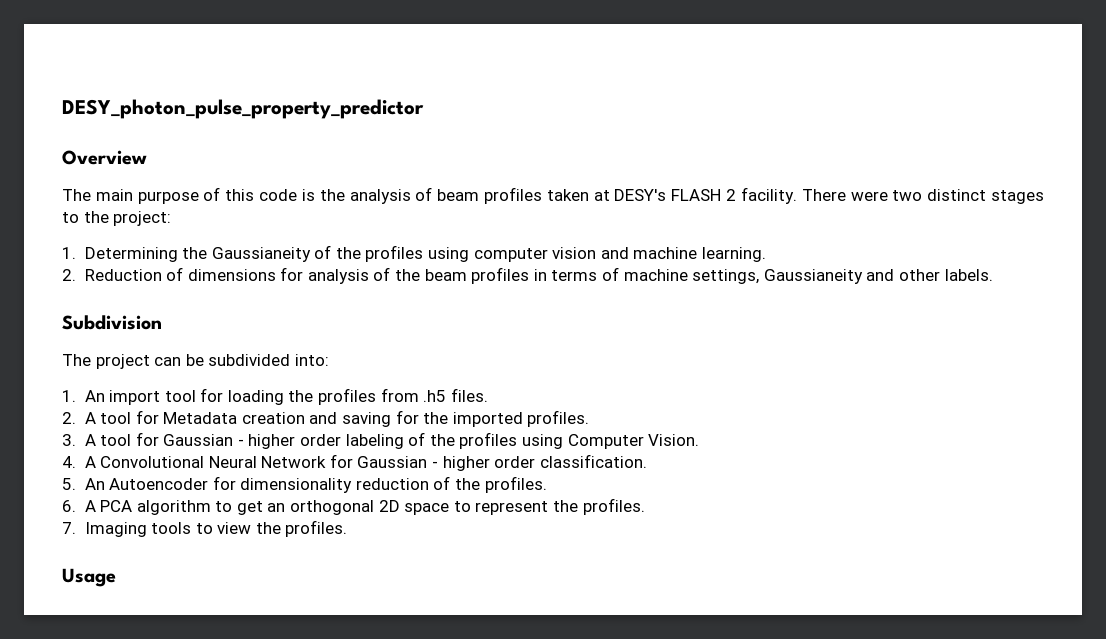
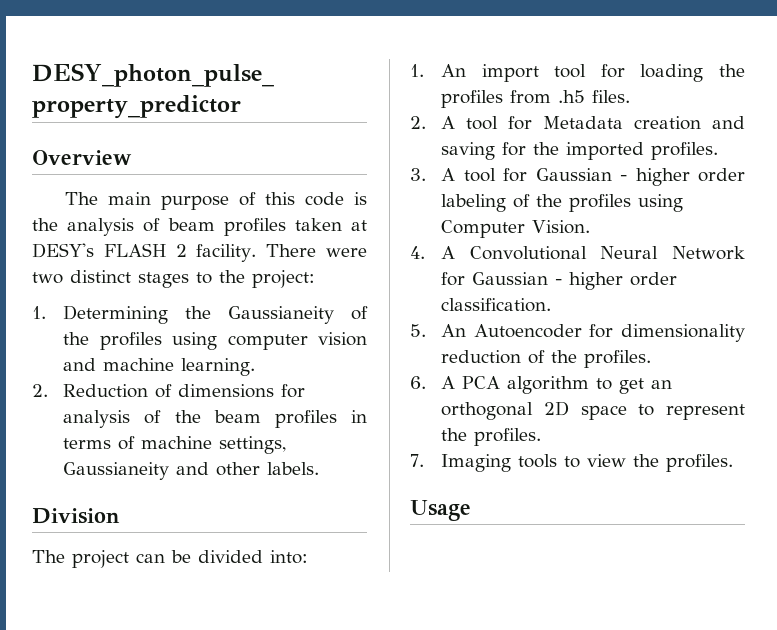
- Subdivision
+ Division
- The project can be subdivided into:
+ The project can be divided into:

